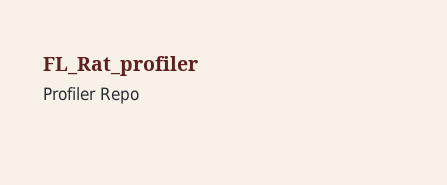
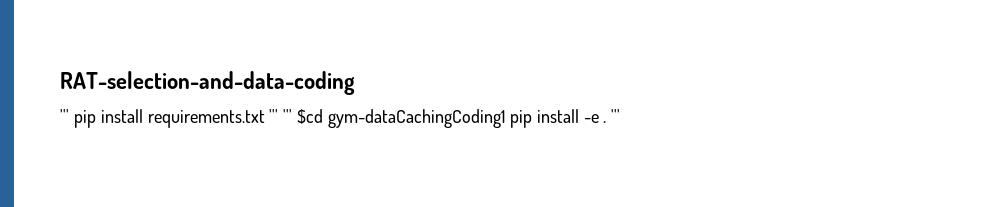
- FL_Rat_profiler
- Profiler Repo
+ RAT-selection-and-data-coding
+ ''' pip install requirements.txt ''' ''' $cd gym-dataCachingCoding1 pip install -e . '''

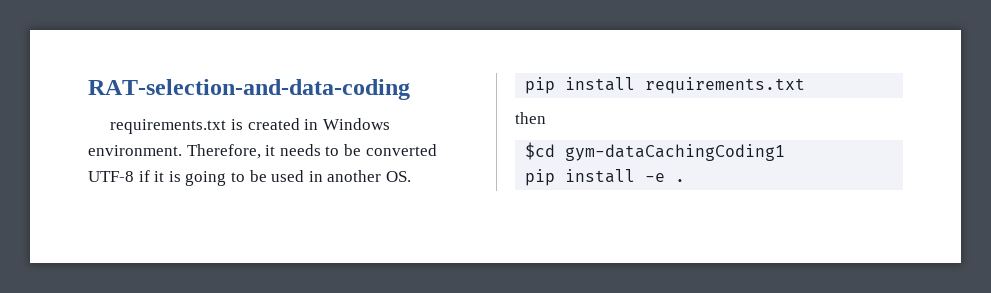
- ''' pip install requirements.txt ''' ''' $cd gym-dataCachingCoding1 pip install -e . '''
+ requirements.txt is created in Windows environment. Therefore, it needs to be converted UTF-8 if it is going to be used in another OS.
+ pip install requirements.txt
+ then
+ $cd gym-dataCachingCoding1
+ pip install -e .

